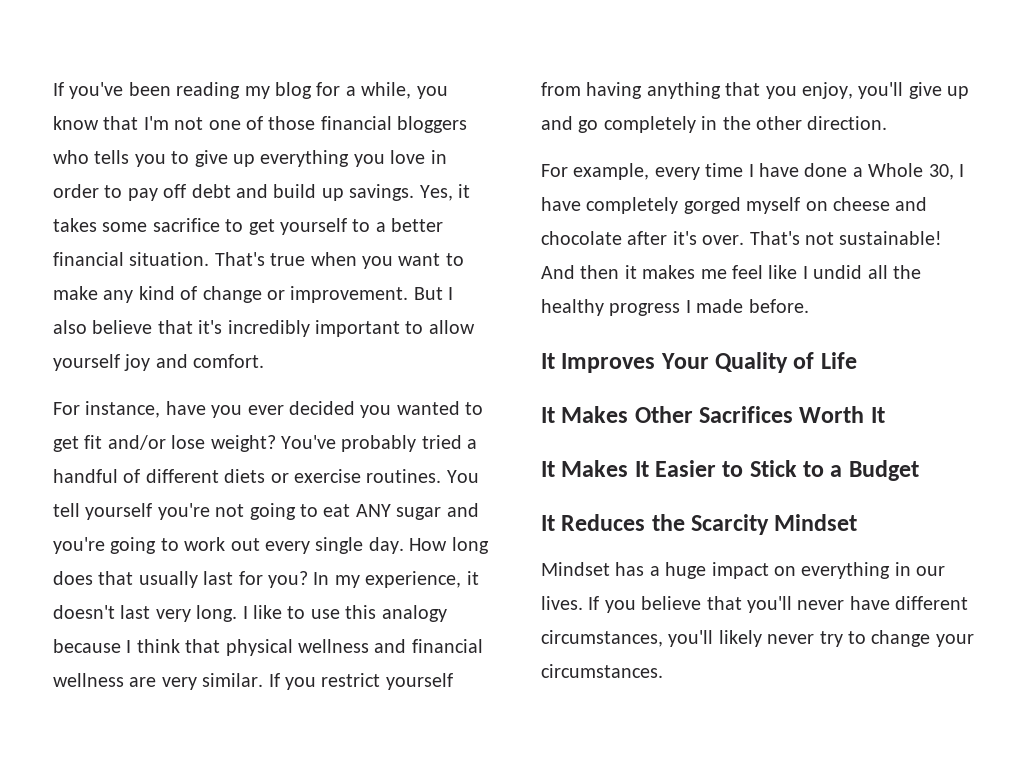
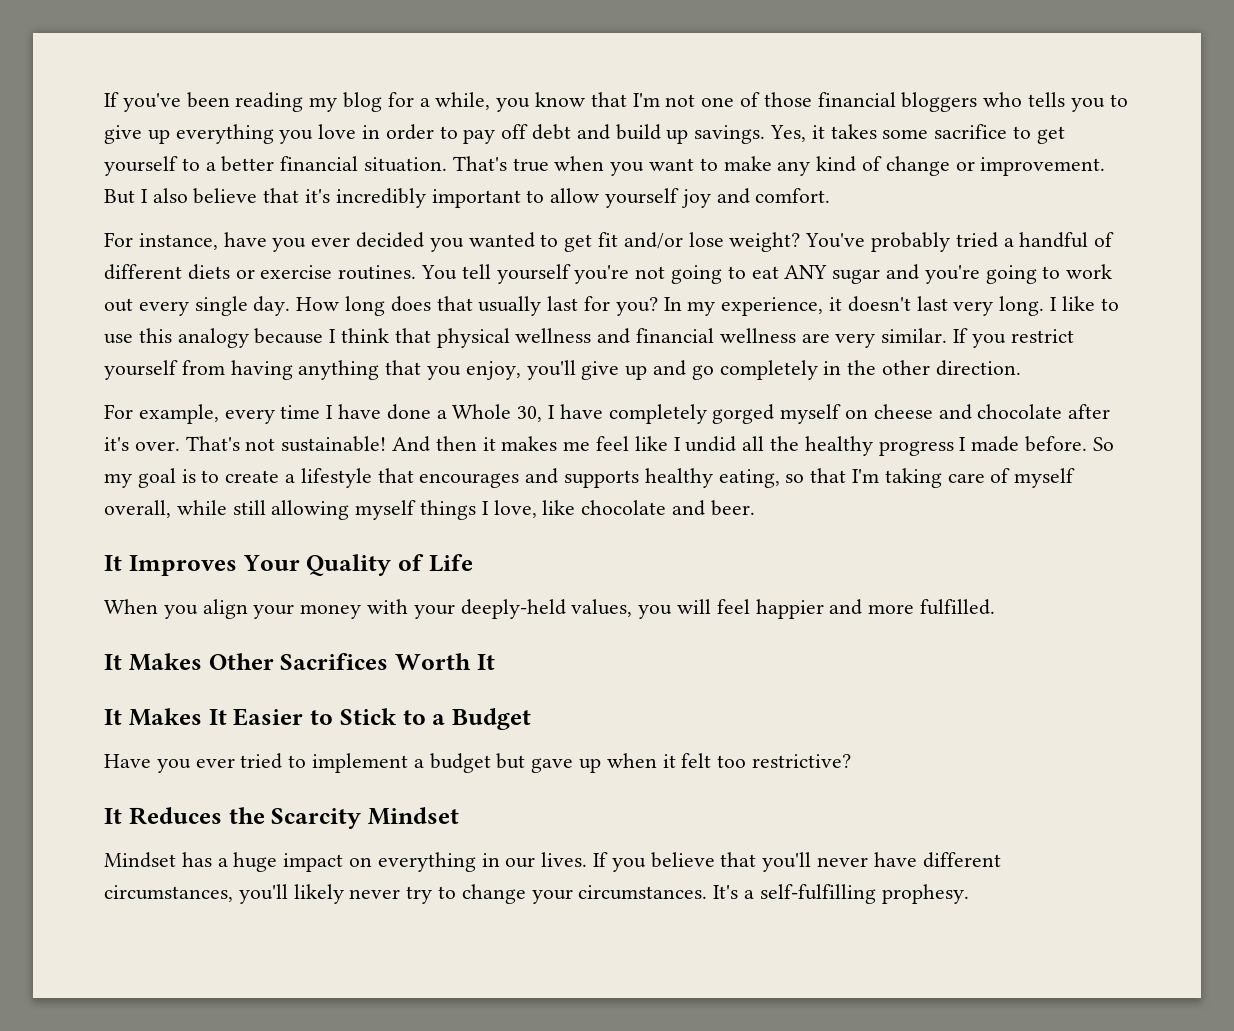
+ So my goal is to create a lifestyle that encourages and supports healthy eating, so that I'm taking care of myself overall, while still allowing myself things I love, like chocolate and beer.
+ When you align your money with your deeply-held values, you will feel happier and more fulfilled.
+ Have you ever tried to implement a budget but gave up when it felt too restrictive?
+ It's a self-fulfilling prophesy.

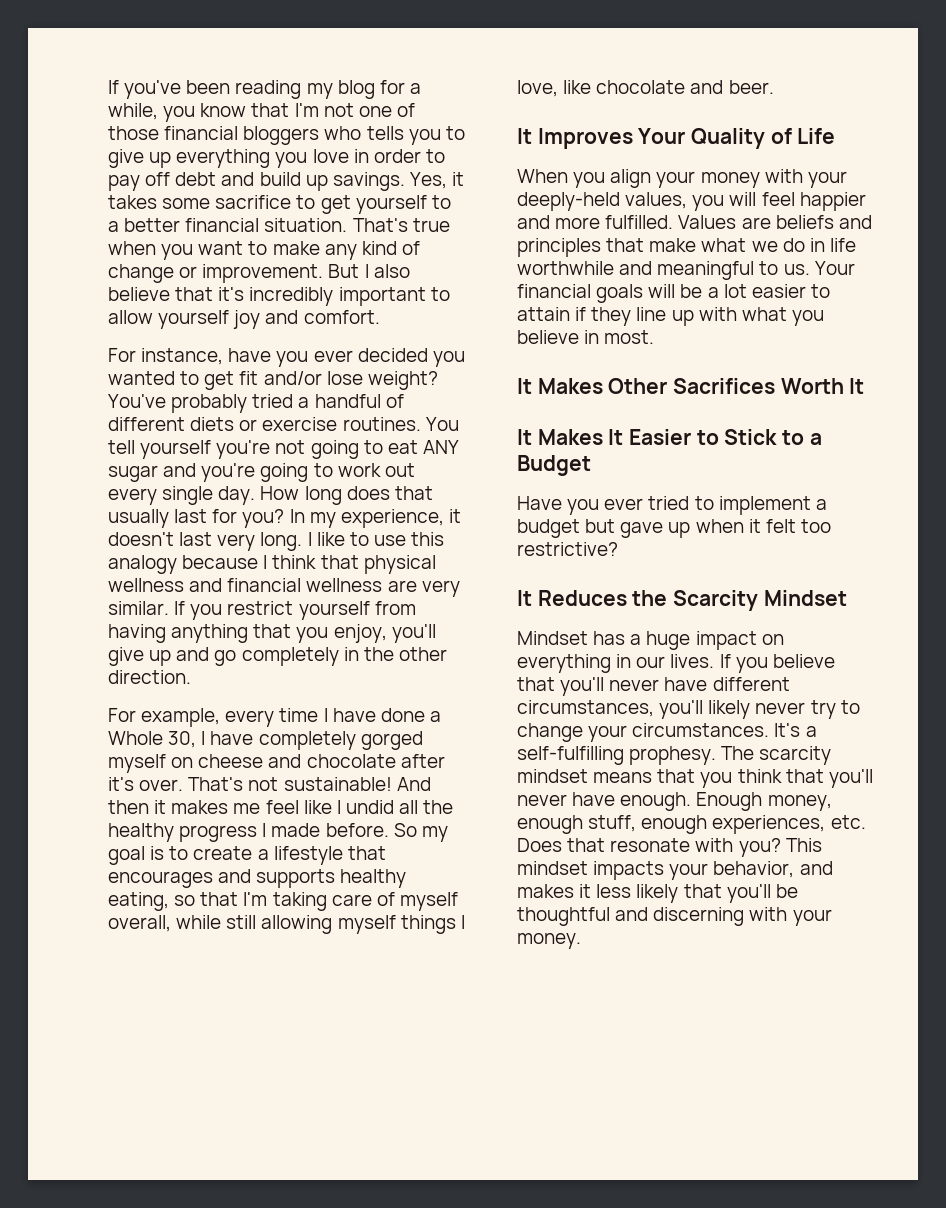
+ Values are beliefs and principles that make what we do in life worthwhile and meaningful to us. Your financial goals will be a lot easier to attain if they line up with what you believe in most.
+ The scarcity mindset means that you think that you'll never have enough. Enough money, enough stuff, enough experiences, etc. Does that resonate with you? This mindset impacts your behavior, and makes it less likely that you'll be thoughtful and discerning with your money.

